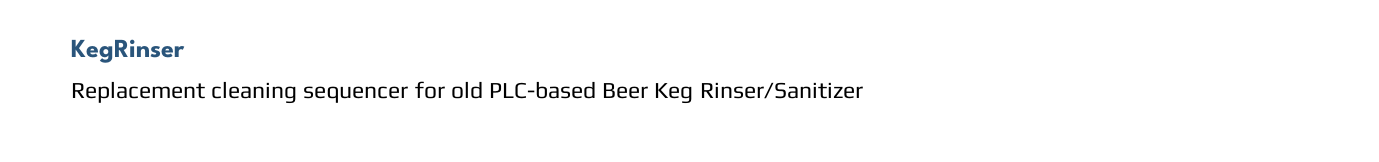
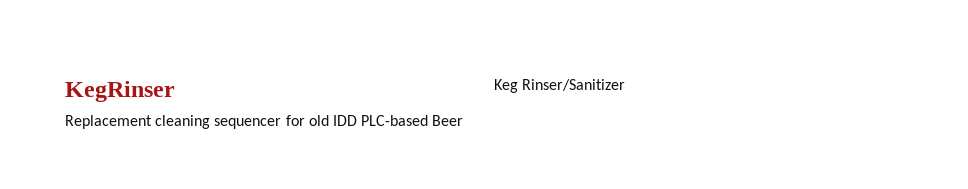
- Replacement cleaning sequencer for old PLC-based Beer Keg Rinser/Sanitizer
+ Replacement cleaning sequencer for old IDD PLC-based Beer Keg Rinser/Sanitizer

